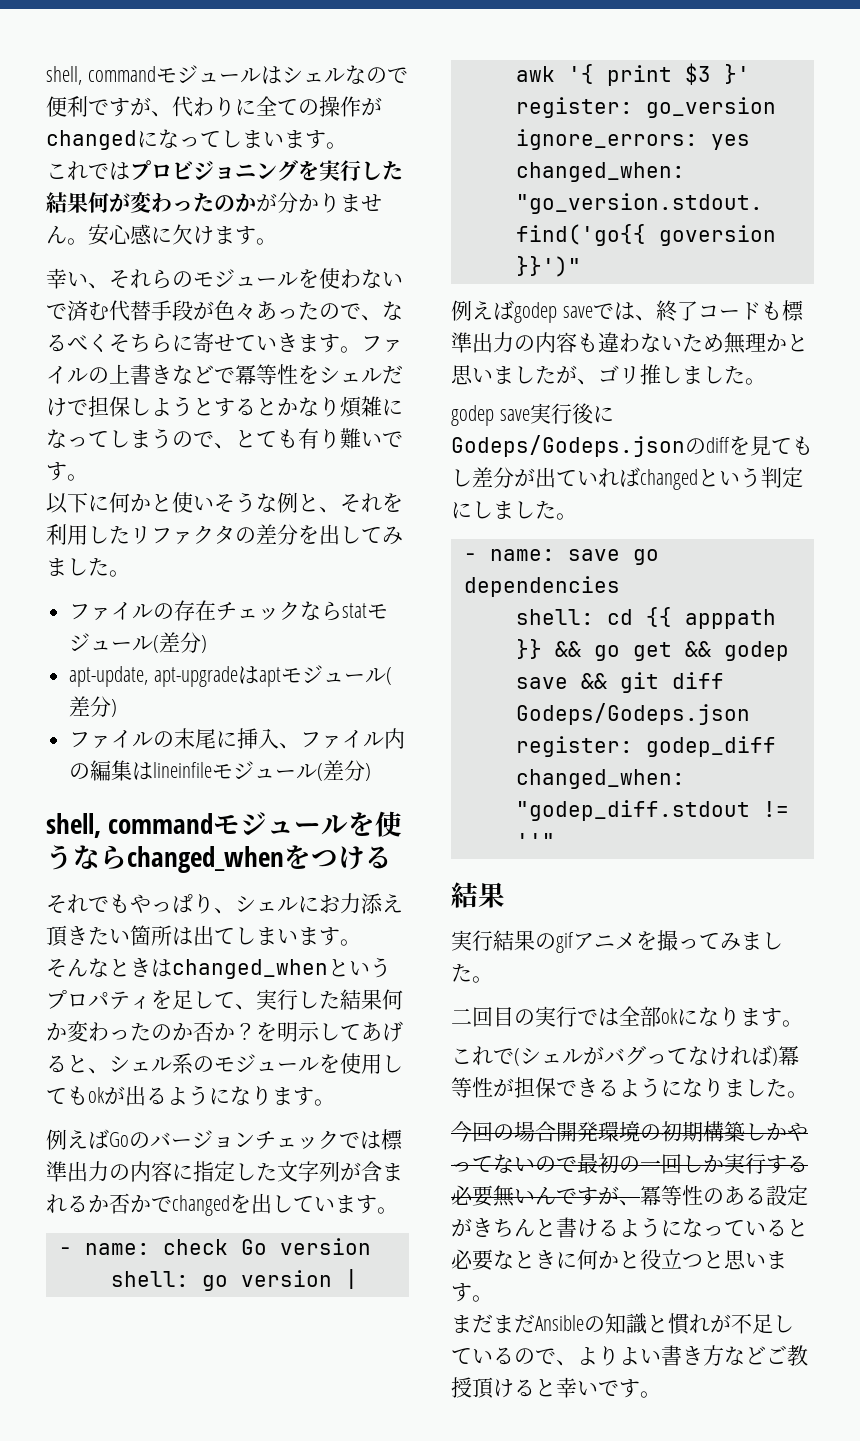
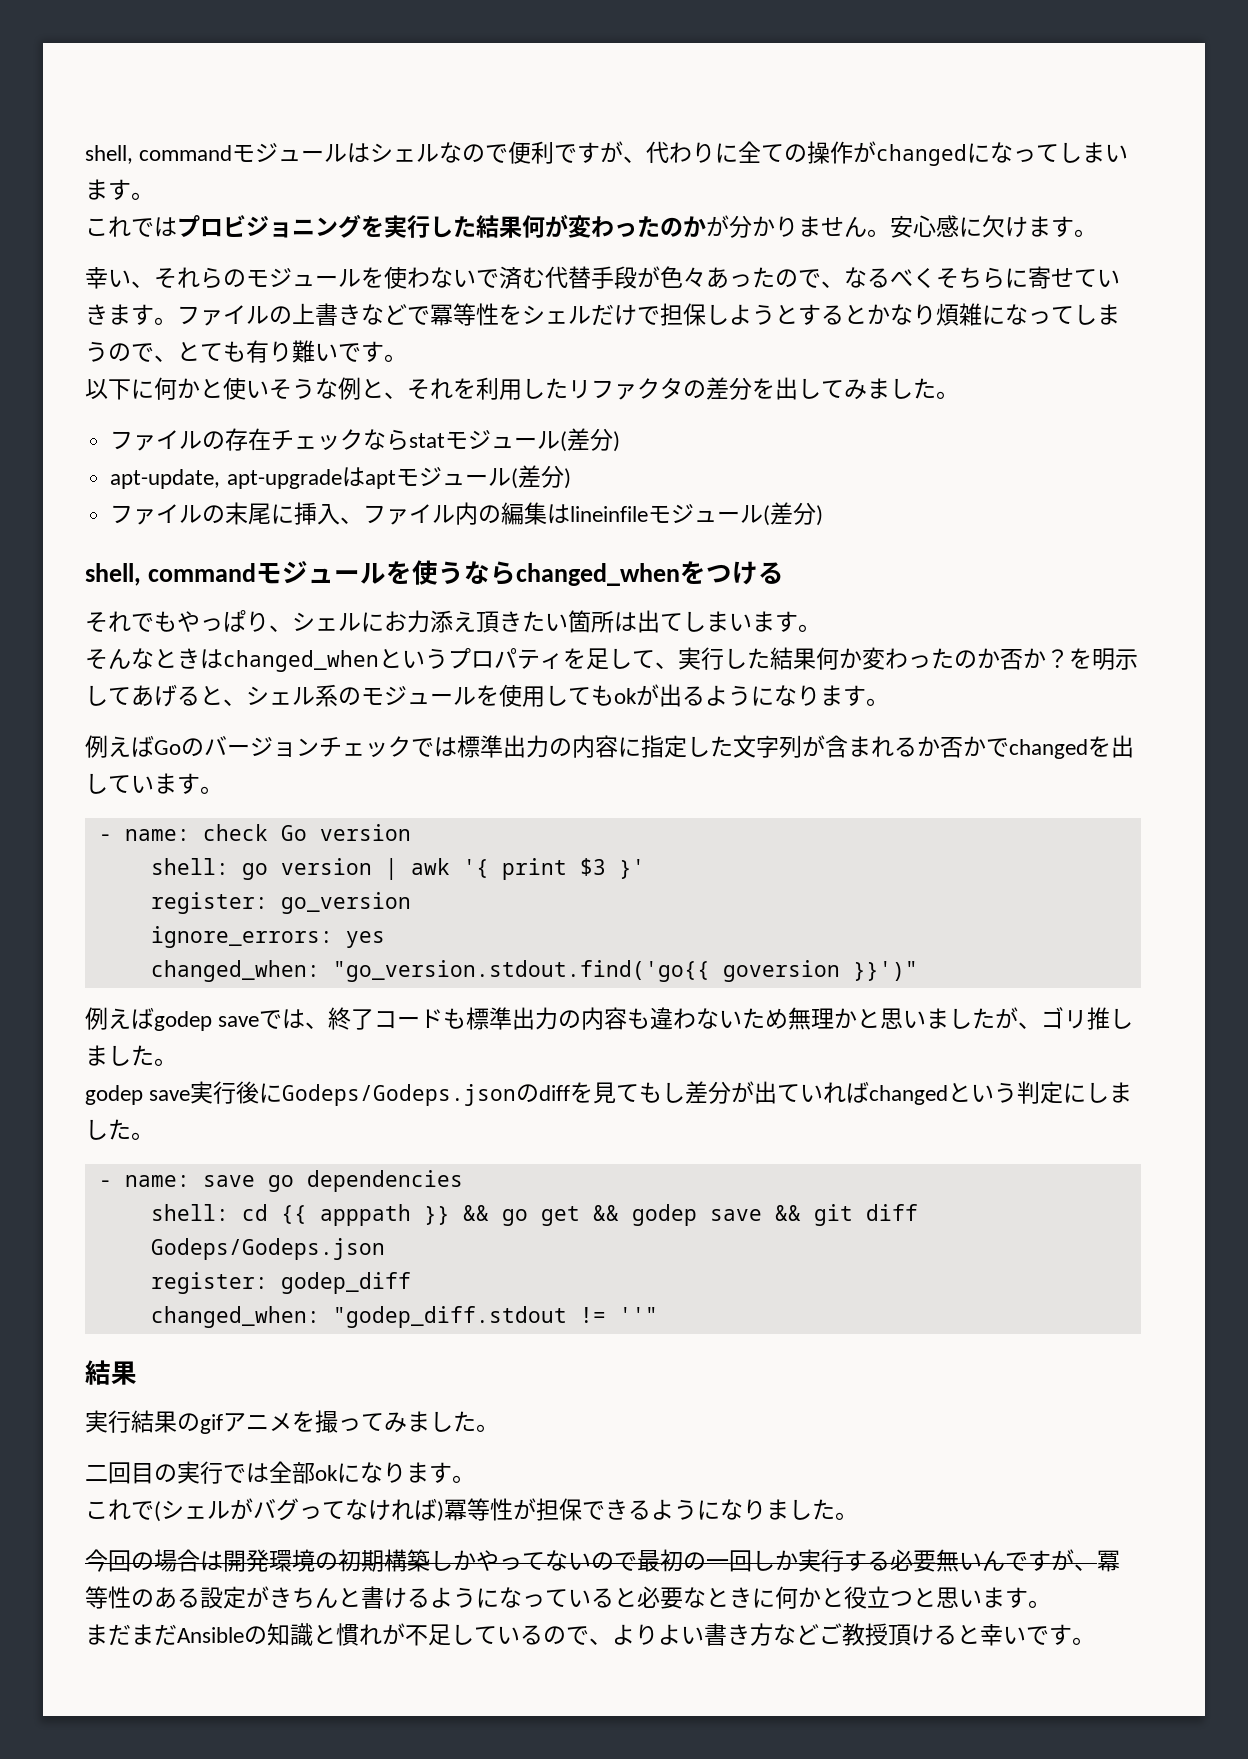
- 今回の場合開発環境の初期構築しかやってないので最初の一回しか実行する必要無いんですが、冪等性のある設定がきちんと書けるようになっていると必要なときに何かと役立つと思います。
+ 今回の場合は開発環境の初期構築しかやってないので最初の一回しか実行する必要無いんですが、冪等性のある設定がきちんと書けるようになっていると必要なときに何かと役立つと思います。

